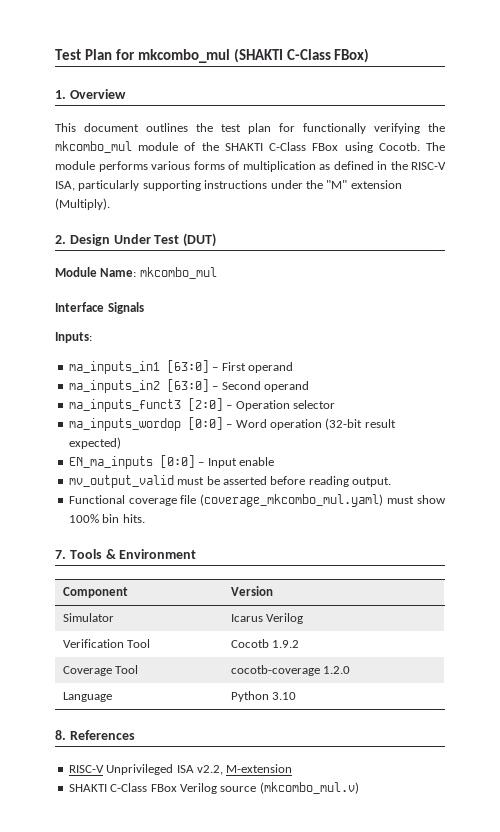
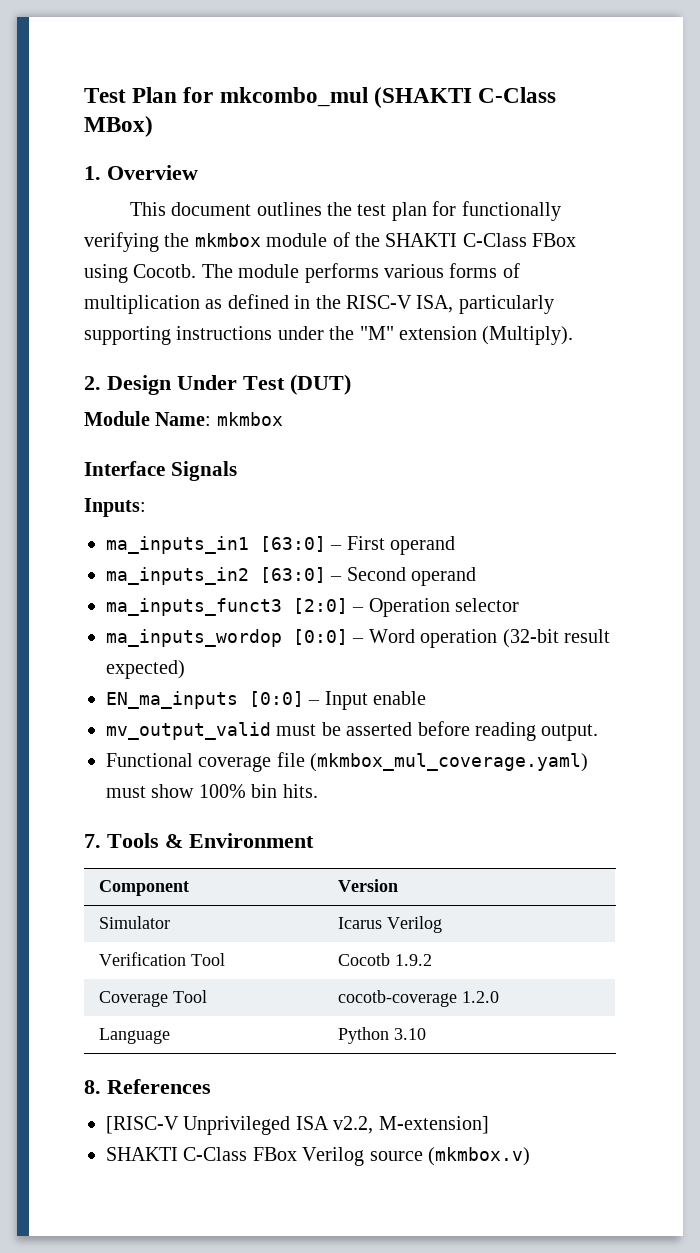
- Test Plan for mkcombo_mul (SHAKTI C-Class FBox)
+ Test Plan for mkcombo_mul (SHAKTI C-Class MBox)
- This document outlines the test plan for functionally verifying the mkcombo_mul module of the SHAKTI C-Class FBox using Cocotb.
+ This document outlines the test plan for functionally verifying the mkmbox module of the SHAKTI C-Class FBox using Cocotb.
- Module Name: mkcombo_mul
+ Module Name: mkmbox
- Functional coverage file (coverage_mkcombo_mul.yaml) must show 100% bin hits.
+ Functional coverage file (mkmbox_mul_coverage.yaml) must show 100% bin hits.
- RISC-V Unprivileged ISA v2.2, M-extension
+ [RISC-V Unprivileged ISA v2.2, M-extension]
- SHAKTI C-Class FBox Verilog source (mkcombo_mul.v)
+ SHAKTI C-Class FBox Verilog source (mkmbox.v)

